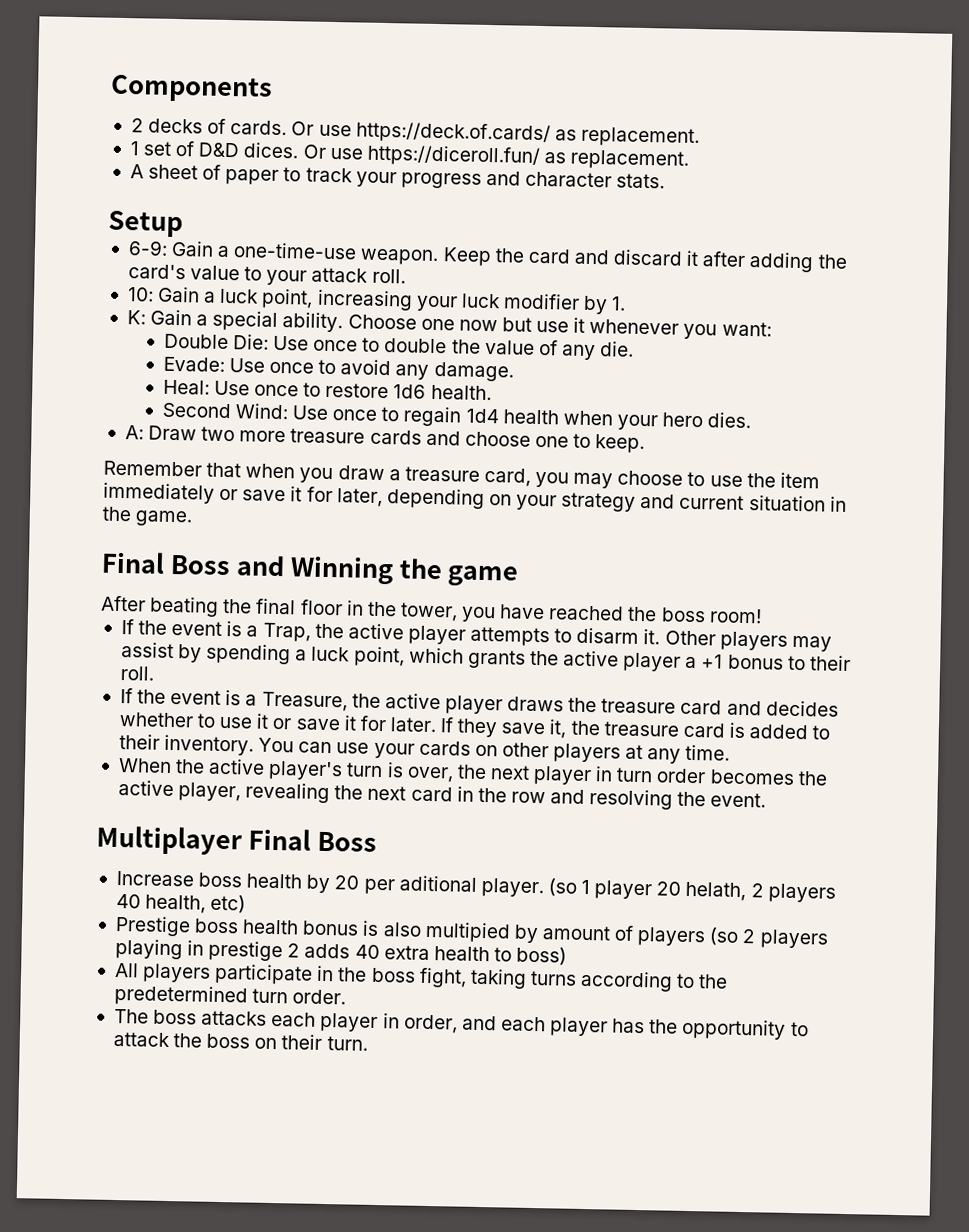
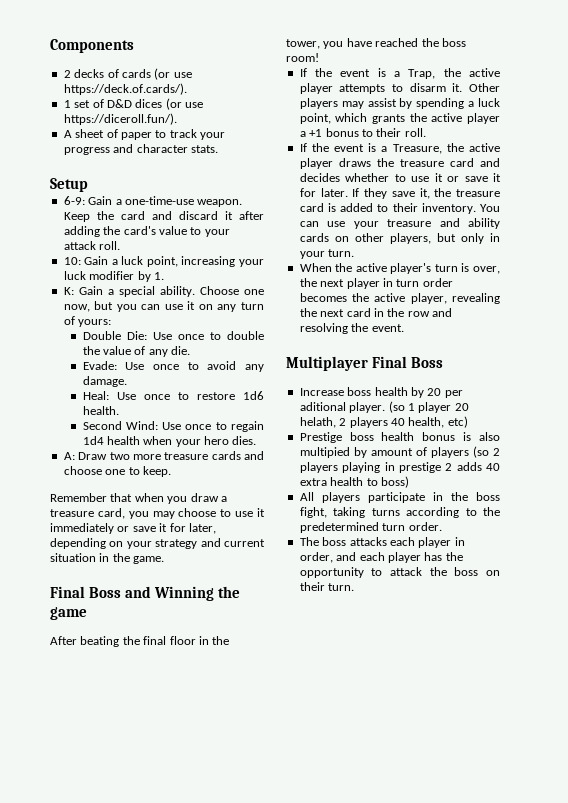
- 2 decks of cards. Or use https://deck.of.cards/ as replacement.
- 1 set of D&D dices. Or use https://diceroll.fun/ as replacement.
+ 2 decks of cards (or use https://deck.of.cards/).
+ 1 set of D&D dices (or use https://diceroll.fun/).
- Choose one now but use it whenever you want:
+ Choose one now, but you can use it on any turn of yours:
- Remember that when you draw a treasure card, you may choose to use the item immediately or save it for later, depending on your strategy and current situation in the game.
+ Remember that when you draw a treasure card, you may choose to use it immediately or save it for later, depending on your strategy and current situation in the game.
- You can use your cards on other players at any time.
+ You can use your treasure and ability cards on other players, but only in your turn.

